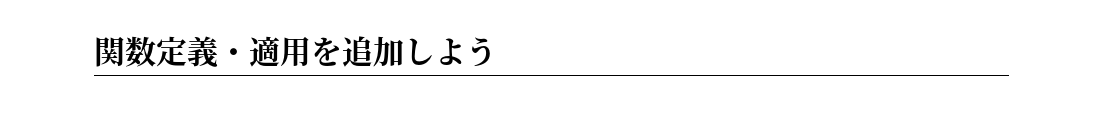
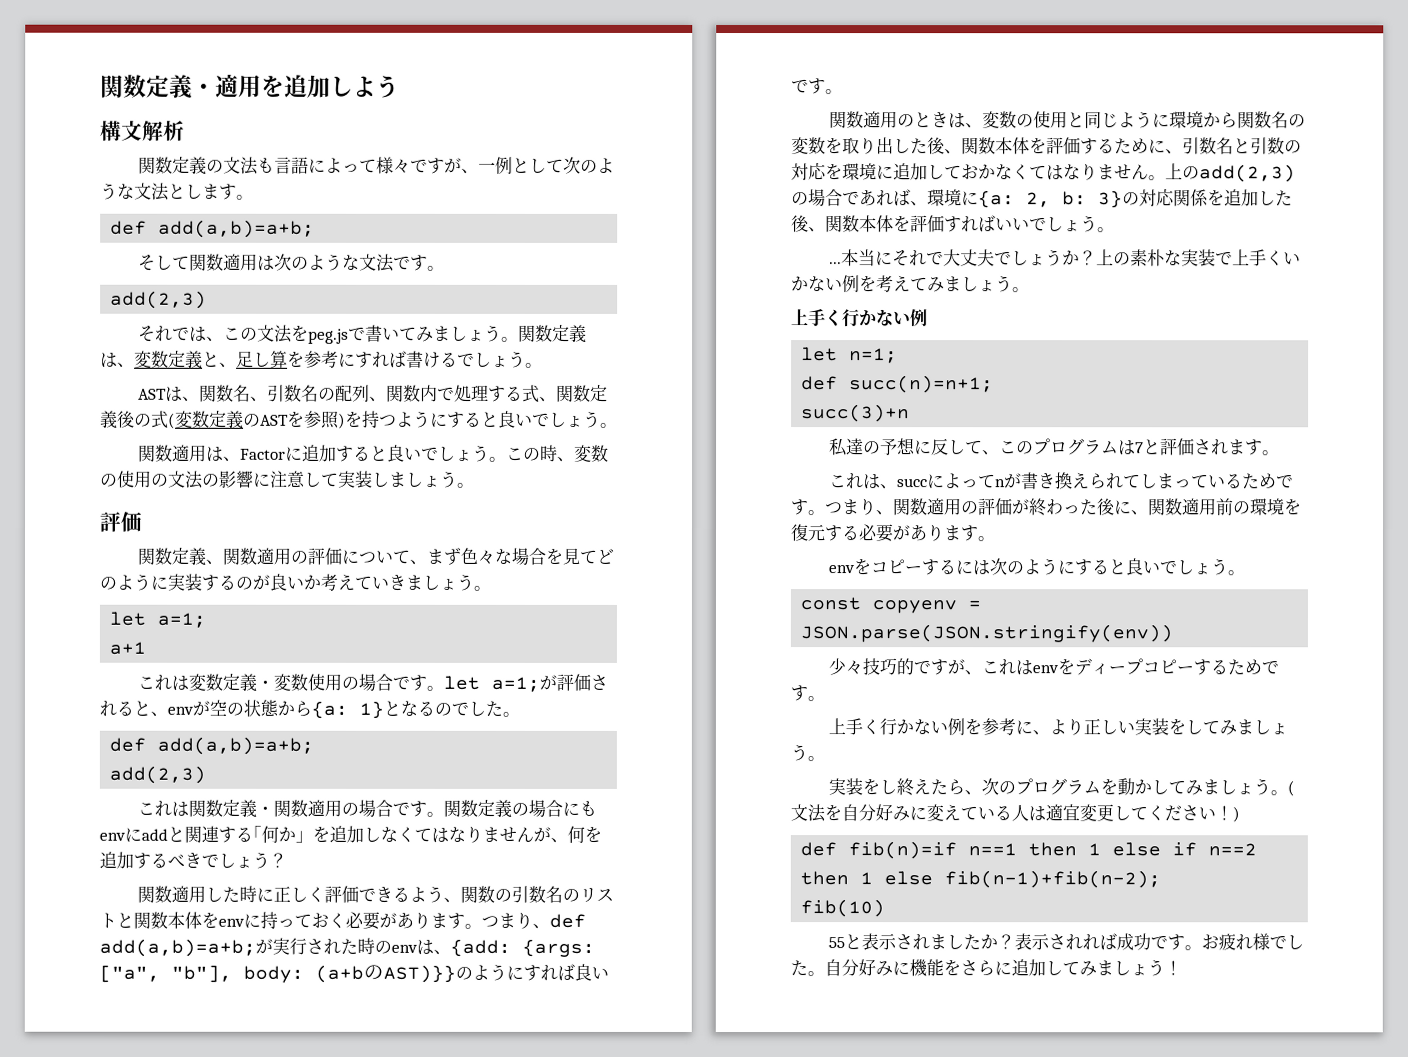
+ 構文解析
+ 関数定義の文法も言語によって様々ですが、一例として次のような文法とします。
+ def add(a,b)=a+b;
+ そして関数適用は次のような文法です。
+ add(2,3)
+ それでは、この文法をpeg.jsで書いてみましょう。関数定義は、変数定義と、足し算を参考にすれば書けるでしょう。
+ ASTは、関数名、引数名の配列、関数内で処理する式、関数定義後の式(変数定義のASTを参照)を持つようにすると良いでしょう。
+ 関数適用は、Factorに追加すると良いでしょう。この時、変数の使用の文法の影響に注意して実装しましょう。
+ 評価
+ 関数定義、関数適用の評価について、まず色々な場合を見てどのように実装するのが良いか考えていきましょう。
+ let a=1;
+ a+1
+ これは変数定義・変数使用の場合です。let a=1;が評価されると、envが空の状態から{a: 1}となるのでした。
+ def add(a,b)=a+b;
+ add(2,3)
+ これは関数定義・関数適用の場合です。関数定義の場合にもenvにaddと関連する｢何か」を追加しなくてはなりませんが、何を追加するべきでしょう？
+ 関数適用した時に正しく評価できるよう、関数の引数名のリストと関数本体をenvに持っておく必要があります。つまり、def add(a,b)=a+b;が実行された時のenvは、{add: {args: ["a", "b"], body: (a+bのAST)}}のようにすれば良いです。
+ 関数適用のときは、変数の使用と同じように環境から関数名の変数を取り出した後、関数本体を評価するために、引数名と引数の対応を環境に追加しておかなくてはなりません。上のadd(2,3)の場合であれば、環境に{a: 2, b: 3}の対応関係を追加した後、関数本体を評価すればいいでしょう。
+ ...本当にそれで大丈夫でしょうか？上の素朴な実装で上手くいかない例を考えてみましょう。
+ 上手く行かない例
+ let n=1;
+ def succ(n)=n+1;
+ succ(3)+n
+ 私達の予想に反して、このプログラムは7と評価されます。
+ これは、succによってnが書き換えられてしまっているためです。つまり、関数適用の評価が終わった後に、関数適用前の環境を復元する必要があります。
+ envをコピーするには次のようにすると良いでしょう。
+ const copyenv = JSON.parse(JSON.stringify(env))
+ 少々技巧的ですが、これはenvをディープコピーするためです。
+ 上手く行かない例を参考に、より正しい実装をしてみましょう。
+ 実装をし終えたら、次のプログラムを動かしてみましょう。(文法を自分好みに変えている人は適宜変更してください！)
+ def fib(n)=if n==1 then 1 else if n==2 then 1 else fib(n-1)+fib(n-2);
+ fib(10)
+ 55と表示されましたか？表示されれば成功です。お疲れ様でした。自分好みに機能をさらに追加してみましょう！

